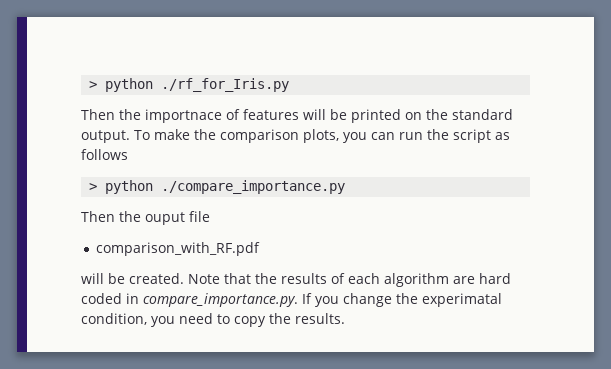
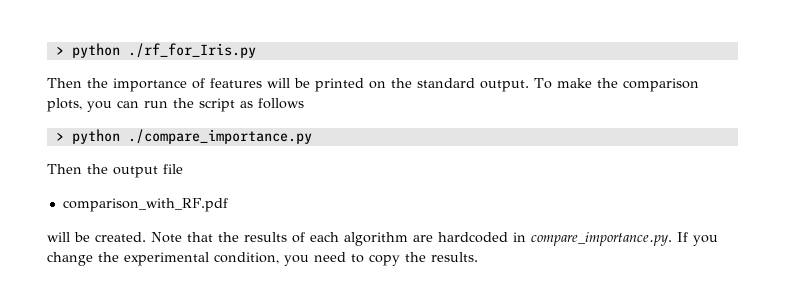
- Then the importnace of features will be printed on the standard output.
+ Then the importance of features will be printed on the standard output.
- Then the ouput file
+ Then the output file
- Note that the results of each algorithm are hard coded in compare_importance.py. If you change the experimatal condition, you need to copy the results.
+ Note that the results of each algorithm are hardcoded in compare_importance.py. If you change the experimental condition, you need to copy the results.

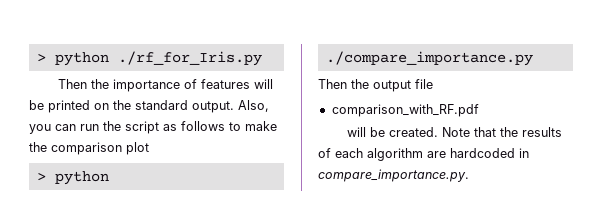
- To make the comparison plots, you can run the script as follows
+ Also, you can run the script as follows to make the comparison plot
- Note that the results of each algorithm are hardcoded in compare_importance.py. If you change the experimental condition, you need to copy the results.
+ Note that the results of each algorithm are hardcoded in compare_importance.py.

